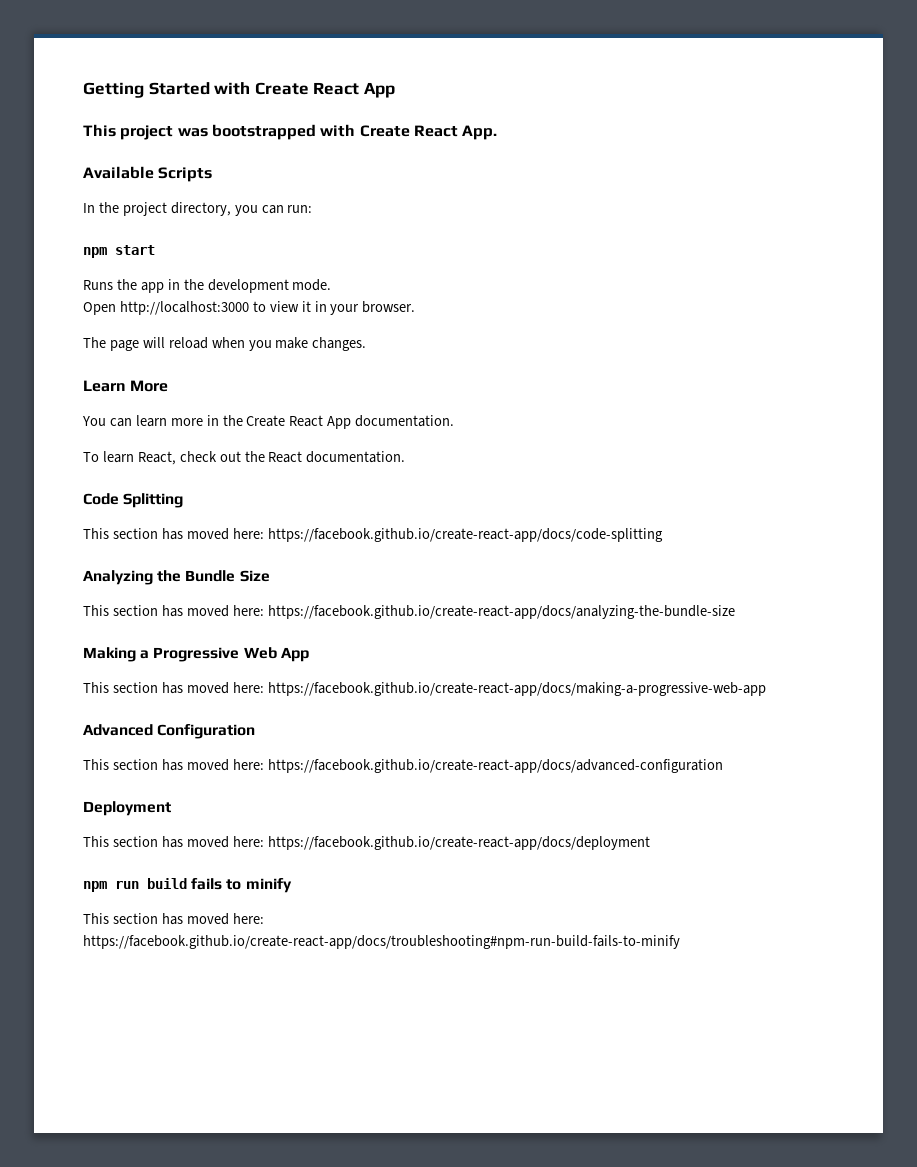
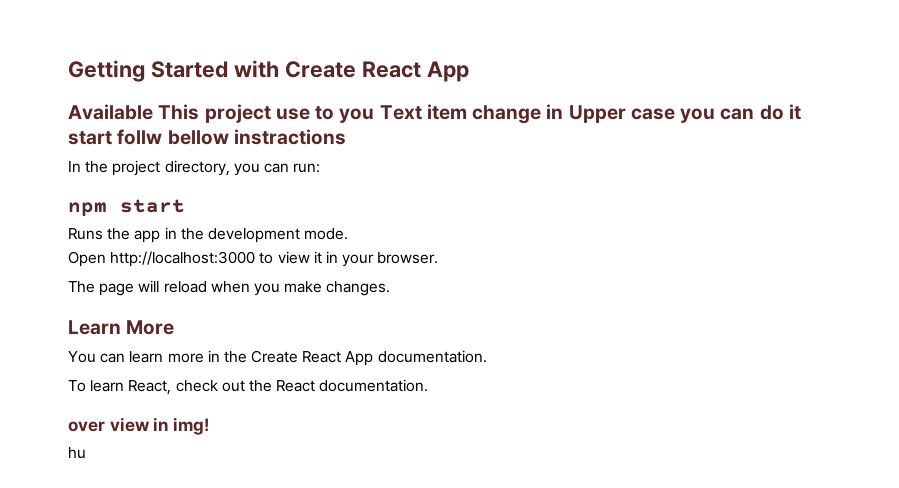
- This project was bootstrapped with Create React App.
- Available Scripts
+ Available This project use to you Text item change in Upper case you can do it start follw bellow instractions
- Code Splitting
- This section has moved here: https://facebook.github.io/create-react-app/docs/code-splitting
- Analyzing the Bundle Size
- This section has moved here: https://facebook.github.io/create-react-app/docs/analyzing-the-bundle-size
- Making a Progressive Web App
- This section has moved here: https://facebook.github.io/create-react-app/docs/making-a-progressive-web-app
- Advanced Configuration
- This section has moved here: https://facebook.github.io/create-react-app/docs/advanced-configuration
- Deployment
- This section has moved here: https://facebook.github.io/create-react-app/docs/deployment
- npm run build fails to minify
- This section has moved here: https://facebook.github.io/create-react-app/docs/troubleshooting#npm-run-build-fails-to-minify
+ over view in img!
+ hu

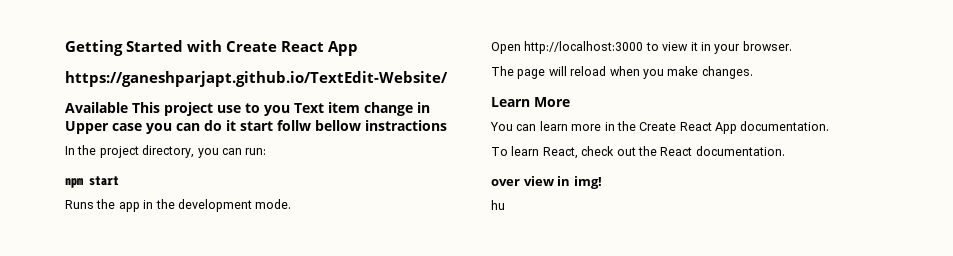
+ https://ganeshparjapt.github.io/TextEdit-Website/

